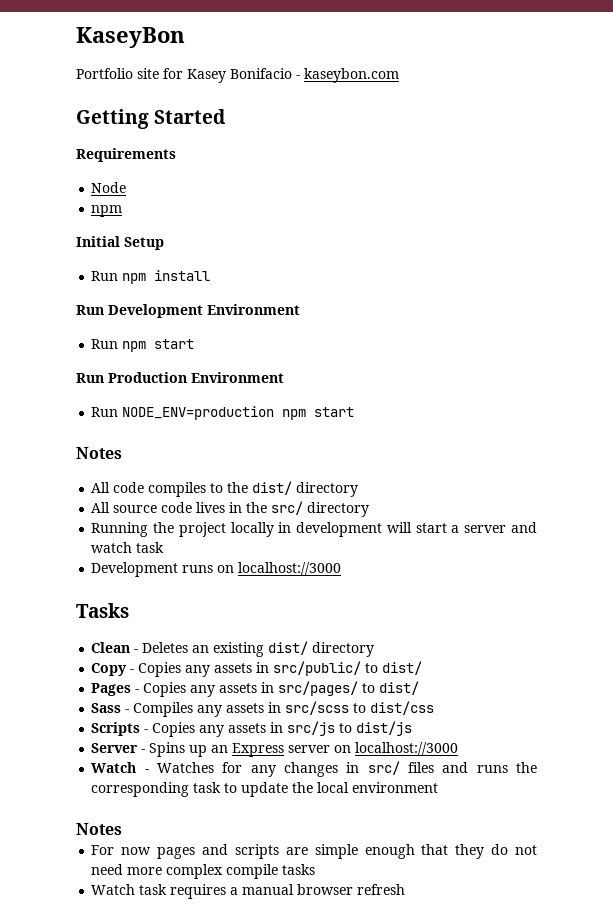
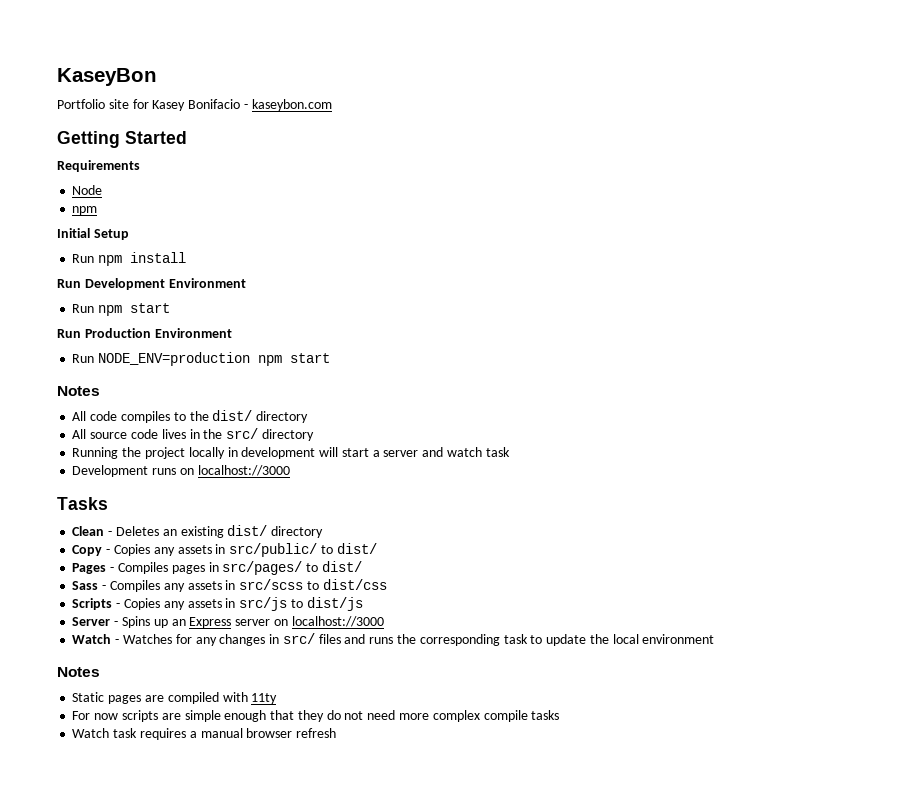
- Pages - Copies any assets in src/pages/ to dist/
+ Pages - Compiles pages in src/pages/ to dist/
+ Static pages are compiled with 11ty
- For now pages and scripts are simple enough that they do not need more complex compile tasks
+ For now scripts are simple enough that they do not need more complex compile tasks

